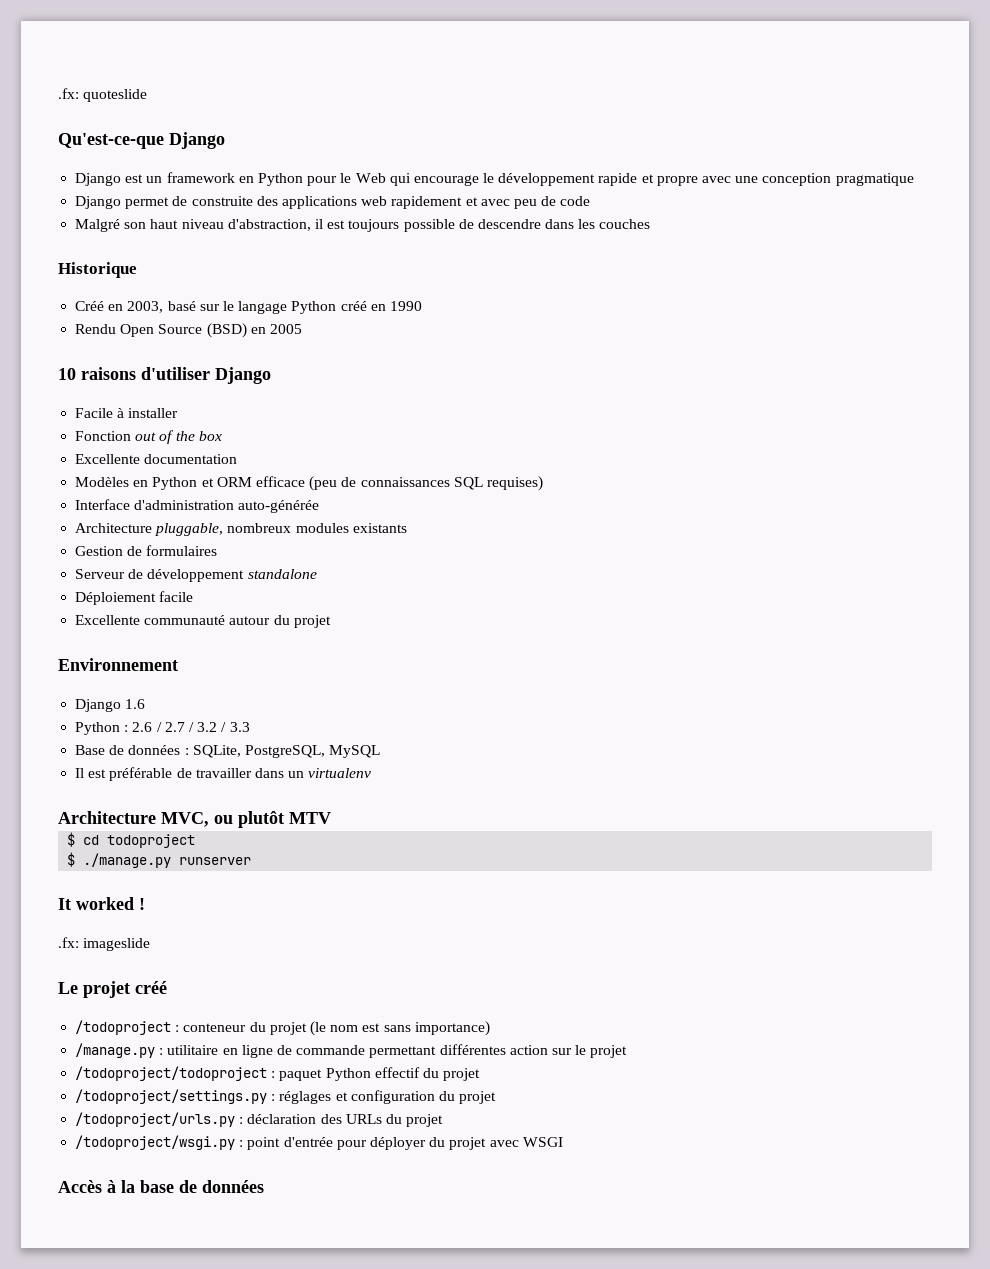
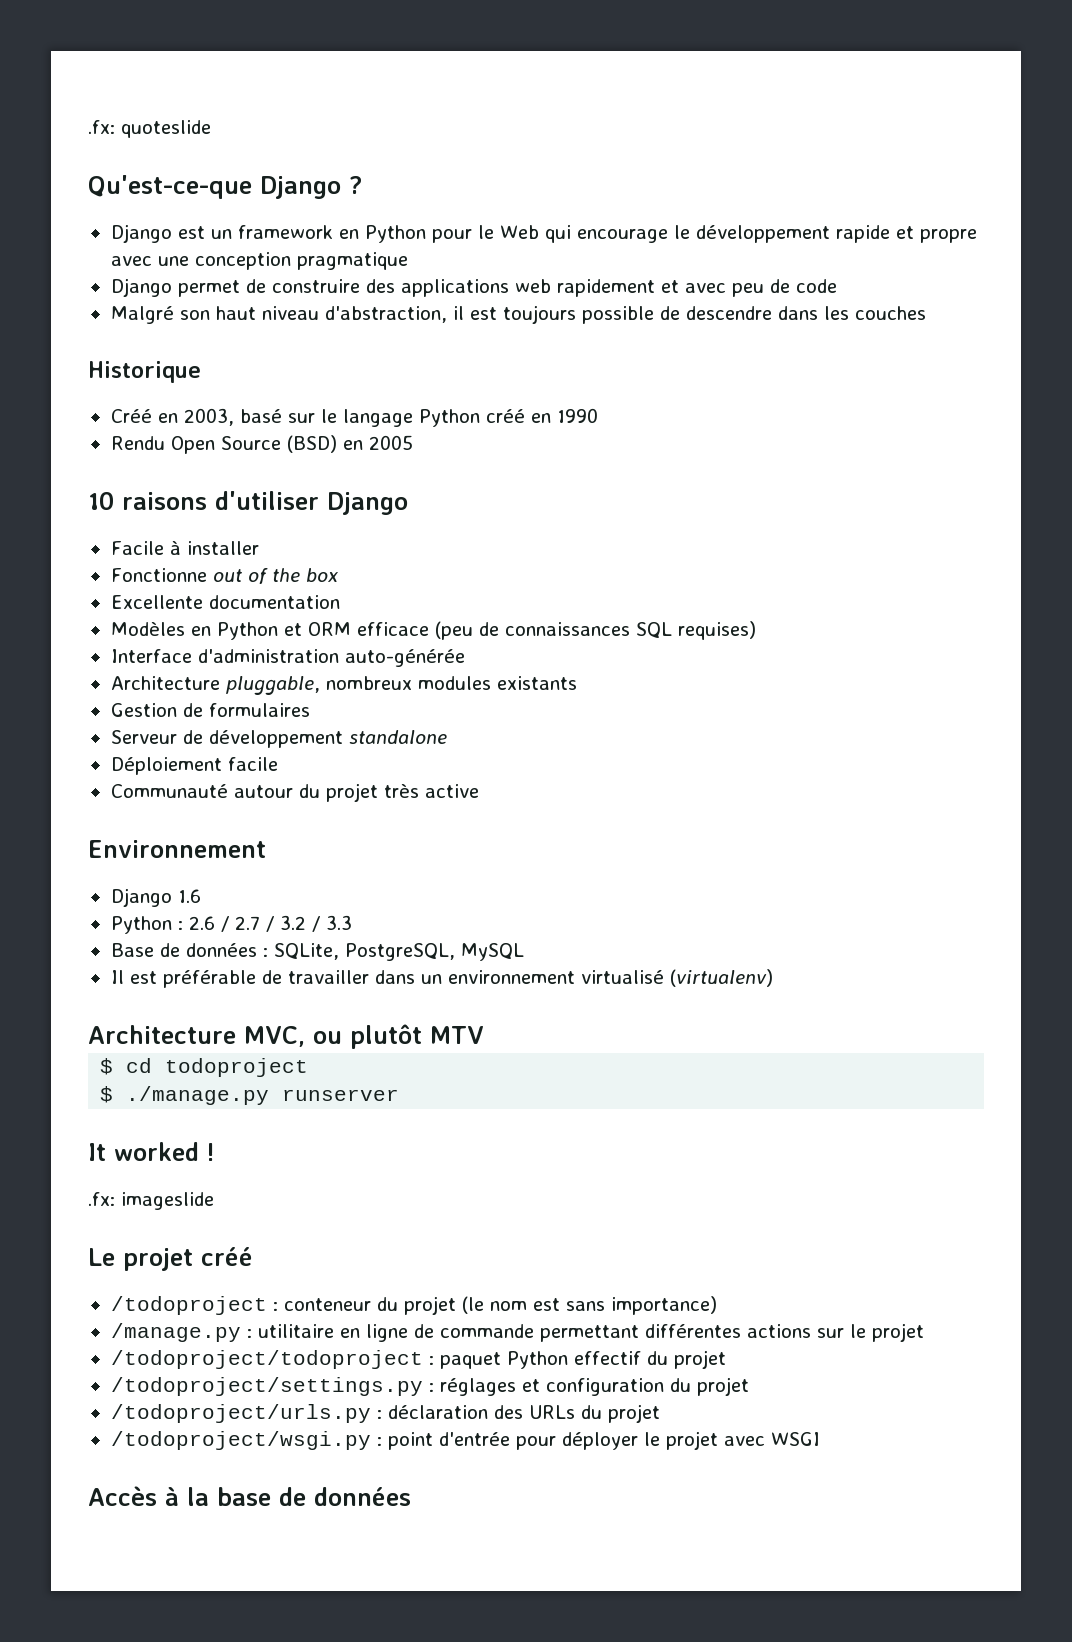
- Qu'est-ce-que Django
+ Qu'est-ce-que Django ?
- Django permet de construite des applications web rapidement et avec peu de code
+ Django permet de construire des applications web rapidement et avec peu de code
- Fonction out of the box
+ Fonctionne out of the box
- Excellente communauté autour du projet
+ Communauté autour du projet très active
- Il est préférable de travailler dans un virtualenv
+ Il est préférable de travailler dans un environnement virtualisé (virtualenv)
- /manage.py : utilitaire en ligne de commande permettant différentes action sur le projet
+ /manage.py : utilitaire en ligne de commande permettant différentes actions sur le projet
- /todoproject/wsgi.py : point d'entrée pour déployer du projet avec WSGI
+ /todoproject/wsgi.py : point d'entrée pour déployer le projet avec WSGI

